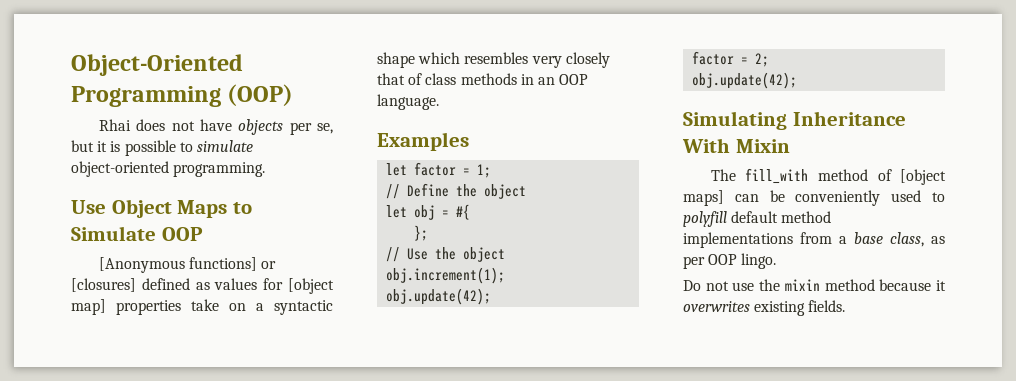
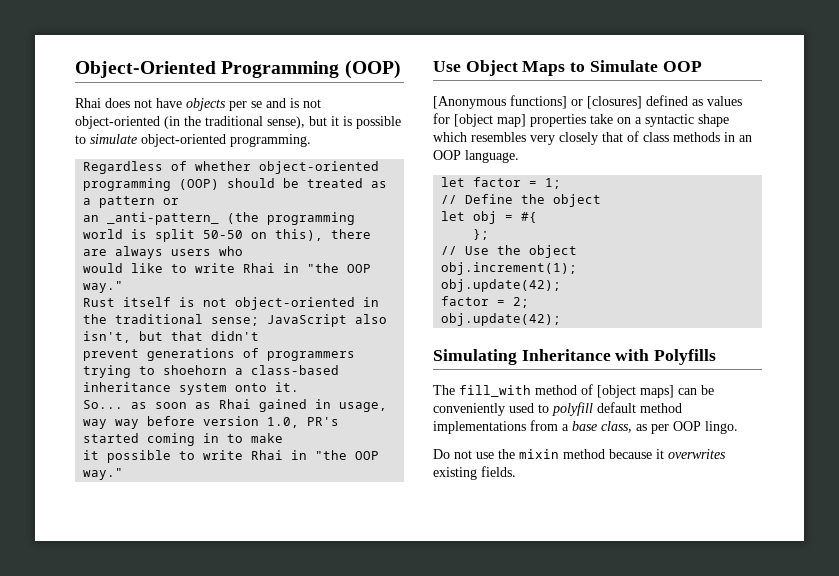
- Rhai does not have objects per se, but it is possible to simulate object-oriented programming.
+ Rhai does not have objects per se and is not object-oriented (in the traditional sense), but it is possible to simulate object-oriented programming.
+ Regardless of whether object-oriented programming (OOP) should be treated as a pattern or
+ an _anti-pattern_ (the programming world is split 50-50 on this), there are always users who
+ would like to write Rhai in "the OOP way."
+ Rust itself is not object-oriented in the traditional sense; JavaScript also isn't, but that didn't
+ prevent generations of programmers trying to shoehorn a class-based inheritance system onto it.
+ So... as soon as Rhai gained in usage, way way before version 1.0, PR's started coming in to make
+ it possible to write Rhai in "the OOP way."
- Examples
- Simulating Inheritance With Mixin
+ Simulating Inheritance with Polyfills

